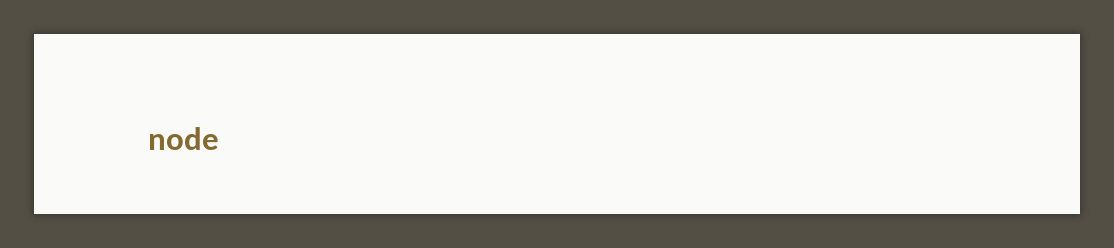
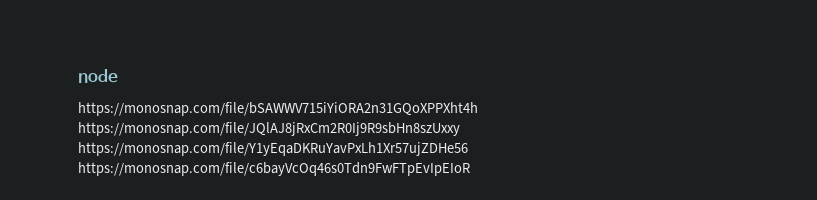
+ https://monosnap.com/file/bSAWWV715iYiORA2n31GQoXPPXht4h https://monosnap.com/file/JQlAJ8jRxCm2R0Ij9R9sbHn8szUxxy https://monosnap.com/file/Y1yEqaDKRuYavPxLh1Xr57ujZDHe56 https://monosnap.com/file/c6bayVcOq46s0Tdn9FwFTpEvIpEIoR

